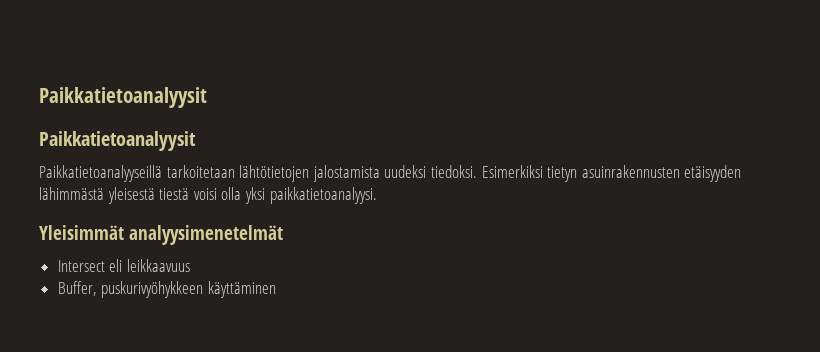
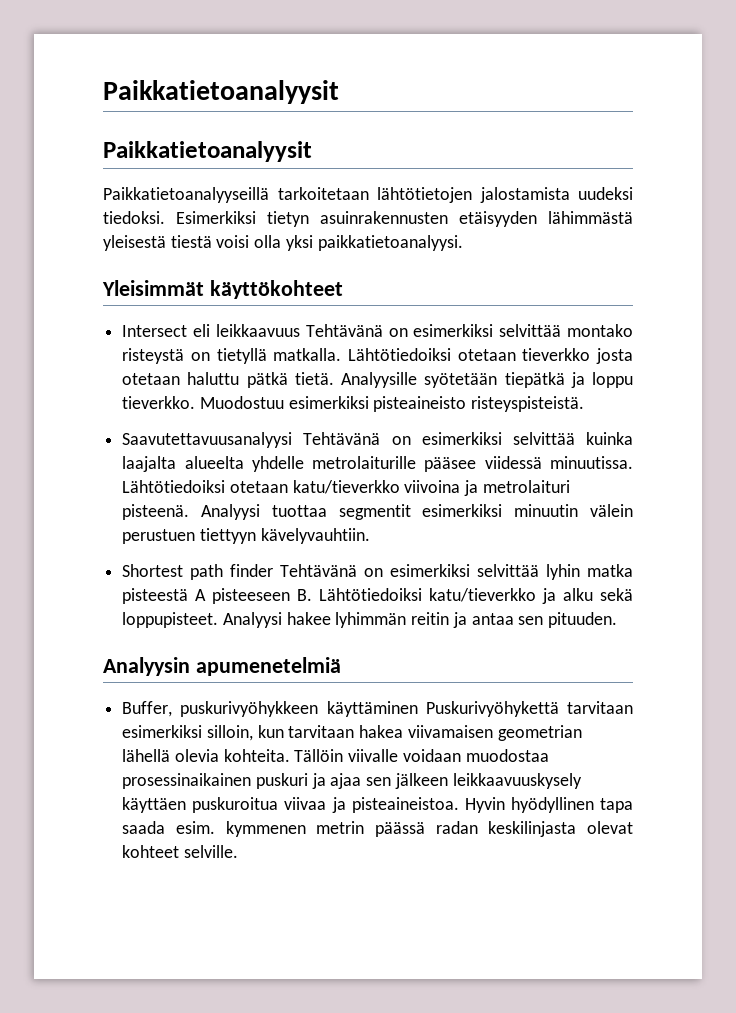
- Yleisimmät analyysimenetelmät
+ Yleisimmät käyttökohteet
- Intersect eli leikkaavuus
- Buffer, puskurivyöhykkeen käyttäminen
+ Intersect eli leikkaavuus Tehtävänä on esimerkiksi selvittää montako risteystä on tietyllä matkalla. Lähtötiedoiksi otetaan tieverkko josta otetaan haluttu pätkä tietä. Analyysille syötetään tiepätkä ja loppu tieverkko. Muodostuu esimerkiksi pisteaineisto risteyspisteistä.
+ Saavutettavuusanalyysi Tehtävänä on esimerkiksi selvittää kuinka laajalta alueelta yhdelle metrolaiturille pääsee viidessä minuutissa. Lähtötiedoiksi otetaan katu/tieverkko viivoina ja metrolaituri pisteenä. Analyysi tuottaa segmentit esimerkiksi minuutin välein perustuen tiettyyn kävelyvauhtiin.
+ Shortest path finder Tehtävänä on esimerkiksi selvittää lyhin matka pisteestä A pisteeseen B. Lähtötiedoiksi katu/tieverkko ja alku sekä loppupisteet. Analyysi hakee lyhimmän reitin ja antaa sen pituuden.
+ Analyysin apumenetelmiä
+ Buffer, puskurivyöhykkeen käyttäminen Puskurivyöhykettä tarvitaan esimerkiksi silloin, kun tarvitaan hakea viivamaisen geometrian lähellä olevia kohteita. Tällöin viivalle voidaan muodostaa prosessinaikainen puskuri ja ajaa sen jälkeen leikkaavuuskysely käyttäen puskuroitua viivaa ja pisteaineistoa. Hyvin hyödyllinen tapa saada esim. kymmenen metrin päässä radan keskilinjasta olevat kohteet selville.

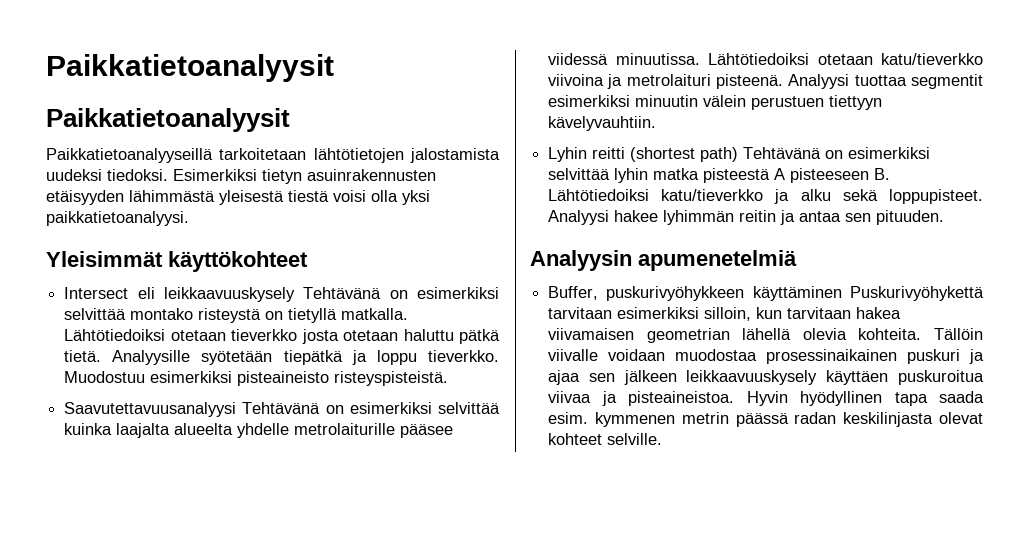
- Intersect eli leikkaavuus Tehtävänä on esimerkiksi selvittää montako risteystä on tietyllä matkalla.
+ Intersect eli leikkaavuuskysely Tehtävänä on esimerkiksi selvittää montako risteystä on tietyllä matkalla.
- Shortest path finder Tehtävänä on esimerkiksi selvittää lyhin matka pisteestä A pisteeseen B. Lähtötiedoiksi katu/tieverkko ja alku sekä loppupisteet.
+ Lyhin reitti (shortest path) Tehtävänä on esimerkiksi selvittää lyhin matka pisteestä A pisteeseen B. Lähtötiedoiksi katu/tieverkko ja alku sekä loppupisteet.

